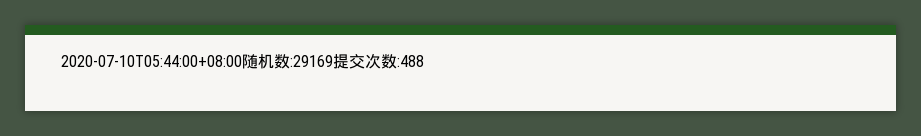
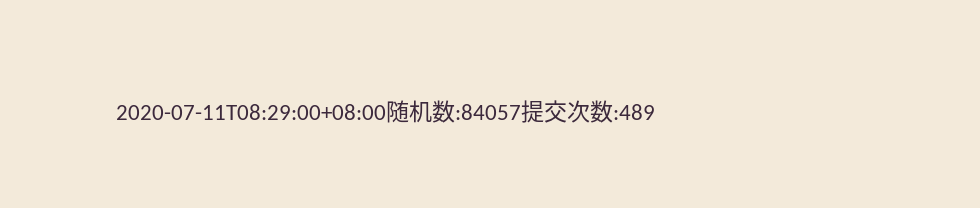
- 2020-07-10T05:44:00+08:00随机数:29169提交次数:488
+ 2020-07-11T08:29:00+08:00随机数:84057提交次数:489

